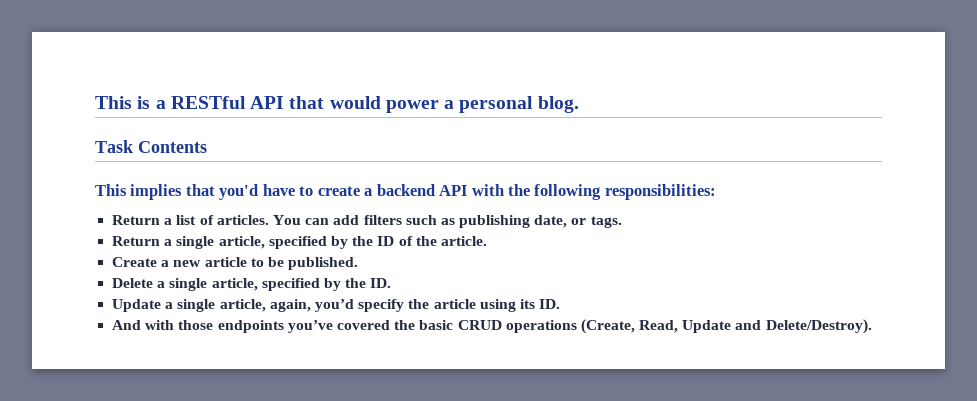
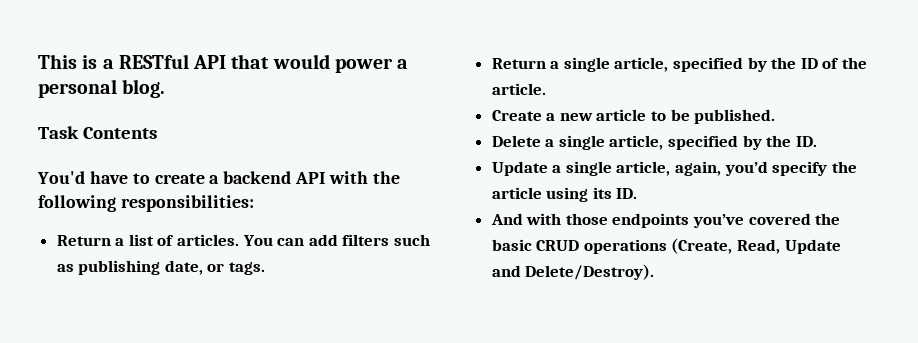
- This implies that you'd have to create a backend API with the following responsibilities:
+ You'd have to create a backend API with the following responsibilities:

